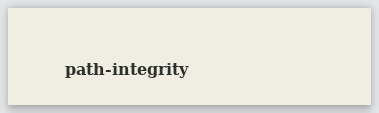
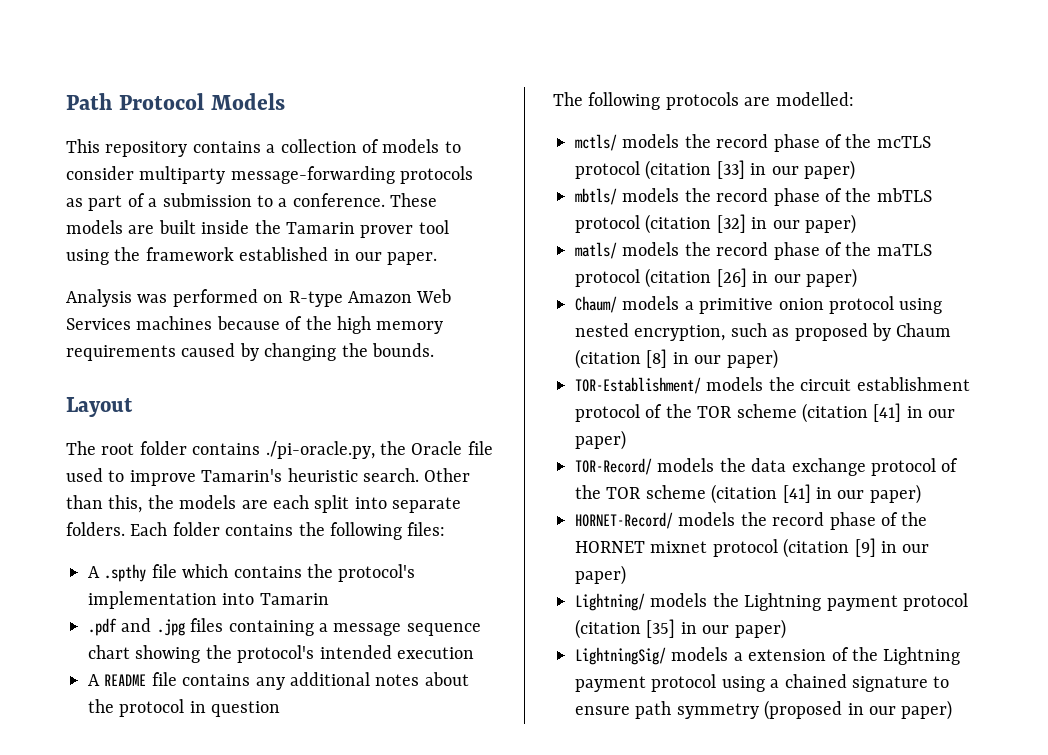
- path-integrity
+ Path Protocol Models
+ This repository contains a collection of models to consider multiparty message-forwarding protocols as part of a submission to a conference. These models are built inside the Tamarin prover tool using the framework established in our paper.
+ Analysis was performed on R-type Amazon Web Services machines because of the high memory requirements caused by changing the bounds.
+ Layout
+ The root folder contains ./pi-oracle.py, the Oracle file used to improve Tamarin's heuristic search. Other than this, the models are each split into separate folders. Each folder contains the following files:
+ A .spthy file which contains the protocol's implementation into Tamarin
+ .pdf and .jpg files containing a message sequence chart showing the protocol's intended execution
+ A README file contains any additional notes about the protocol in question
+ The following protocols are modelled:
+ mctls/ models the record phase of the mcTLS protocol (citation [33] in our paper)
+ mbtls/ models the record phase of the mbTLS protocol (citation [32] in our paper)
+ matls/ models the record phase of the maTLS protocol (citation [26] in our paper)
+ Chaum/ models a primitive onion protocol using nested encryption, such as proposed by Chaum (citation [8] in our paper)
+ TOR-Establishment/ models the circuit establishment protocol of the TOR scheme (citation [41] in our paper)
+ TOR-Record/ models the data exchange protocol of the TOR scheme (citation [41] in our paper)
+ HORNET-Record/ models the record phase of the HORNET mixnet protocol (citation [9] in our paper)
+ Lightning/ models the Lightning payment protocol (citation [35] in our paper)
+ LightningSig/ models a extension of the Lightning payment protocol using a chained signature to ensure path symmetry (proposed in our paper)

